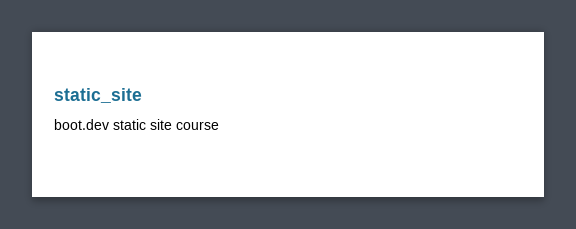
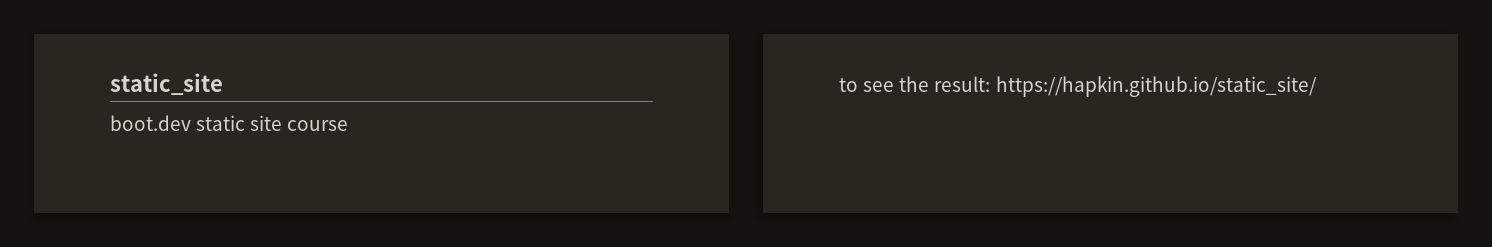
+ to see the result: https://hapkin.github.io/static_site/

